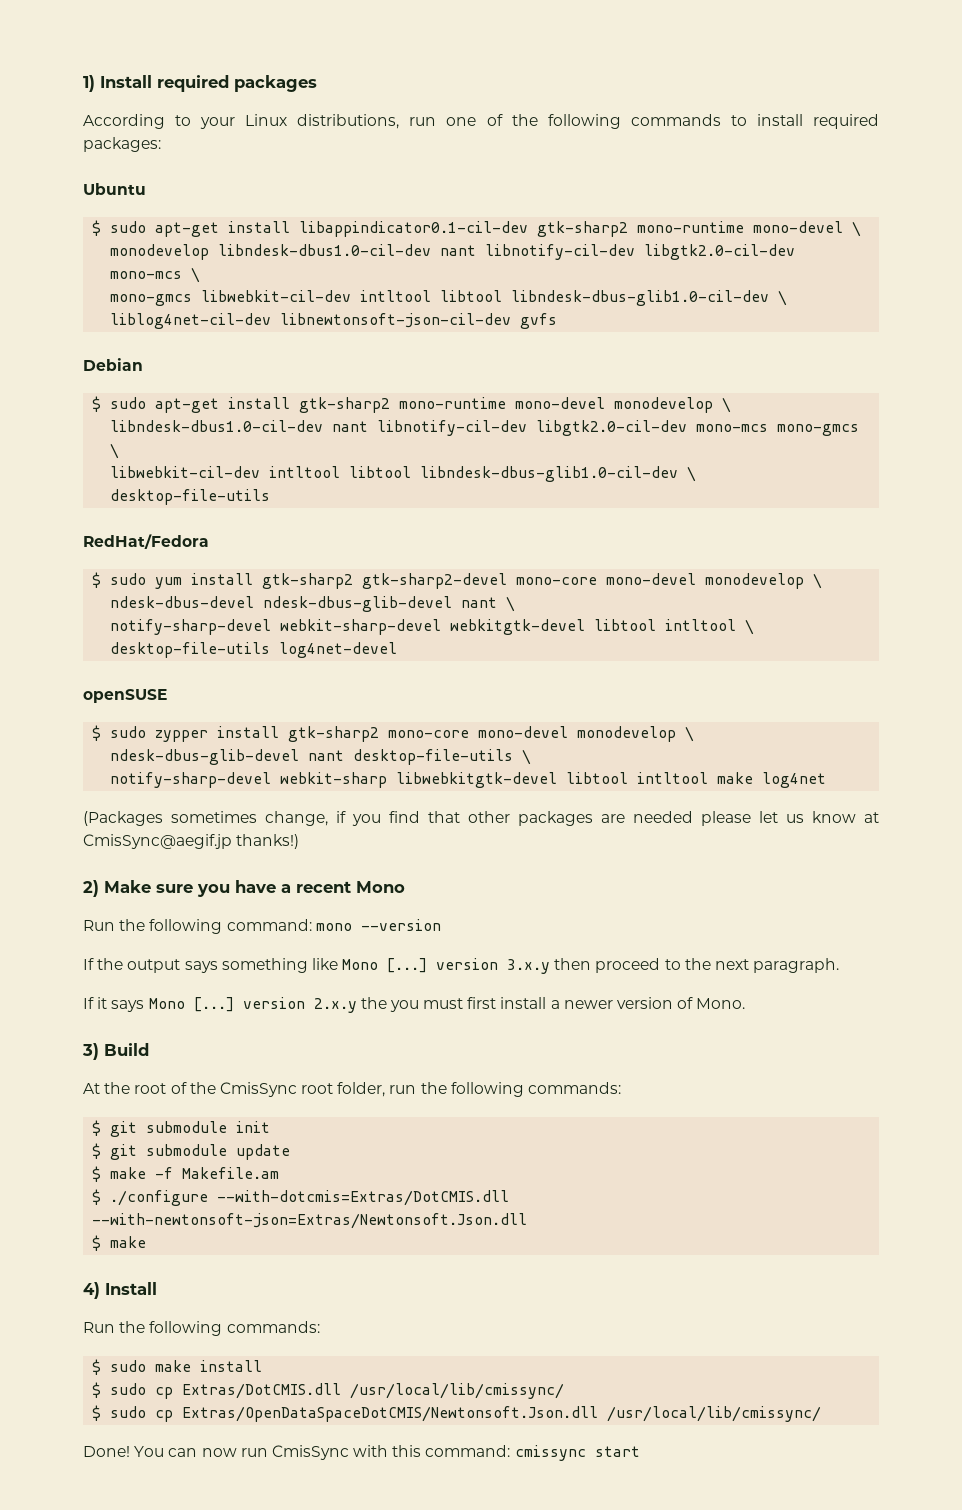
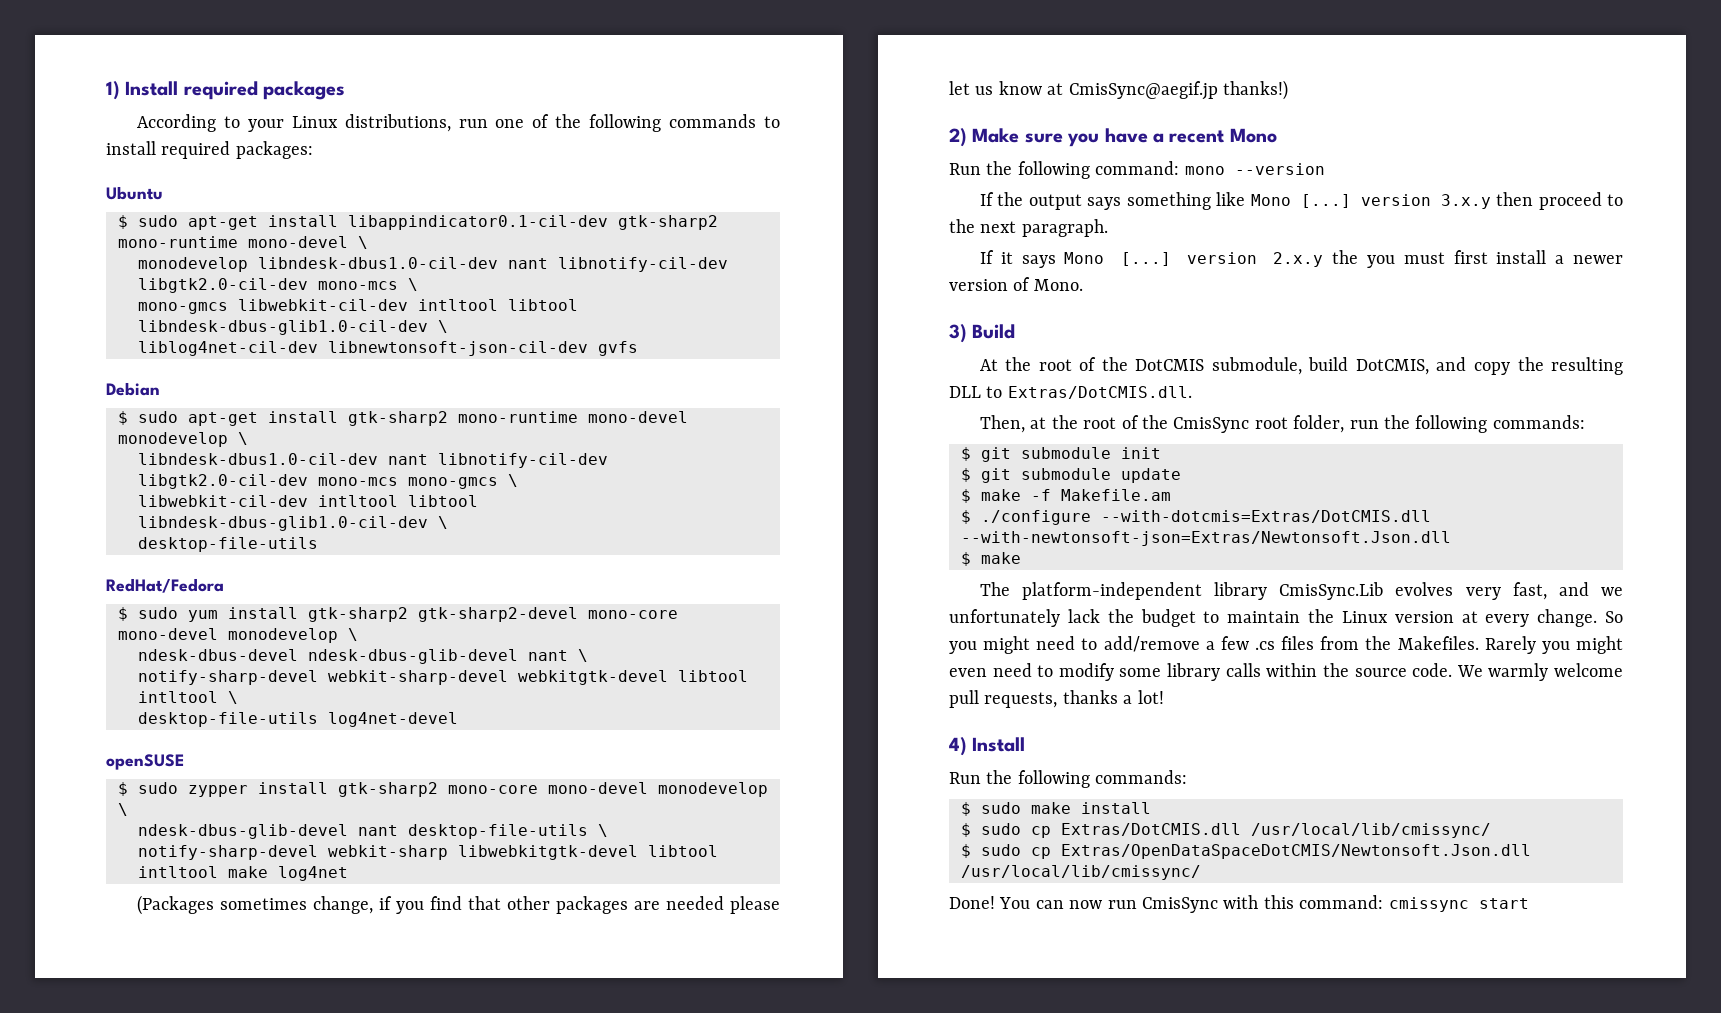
- At the root of the CmisSync root folder, run the following commands:
+ At the root of the DotCMIS submodule, build DotCMIS, and copy the resulting DLL to Extras/DotCMIS.dll.
+ Then, at the root of the CmisSync root folder, run the following commands:
+ The platform-independent library CmisSync.Lib evolves very fast, and we unfortunately lack the budget to maintain the Linux version at every change. So you might need to add/remove a few .cs files from the Makefiles. Rarely you might even need to modify some library calls within the source code. We warmly welcome pull requests, thanks a lot!

